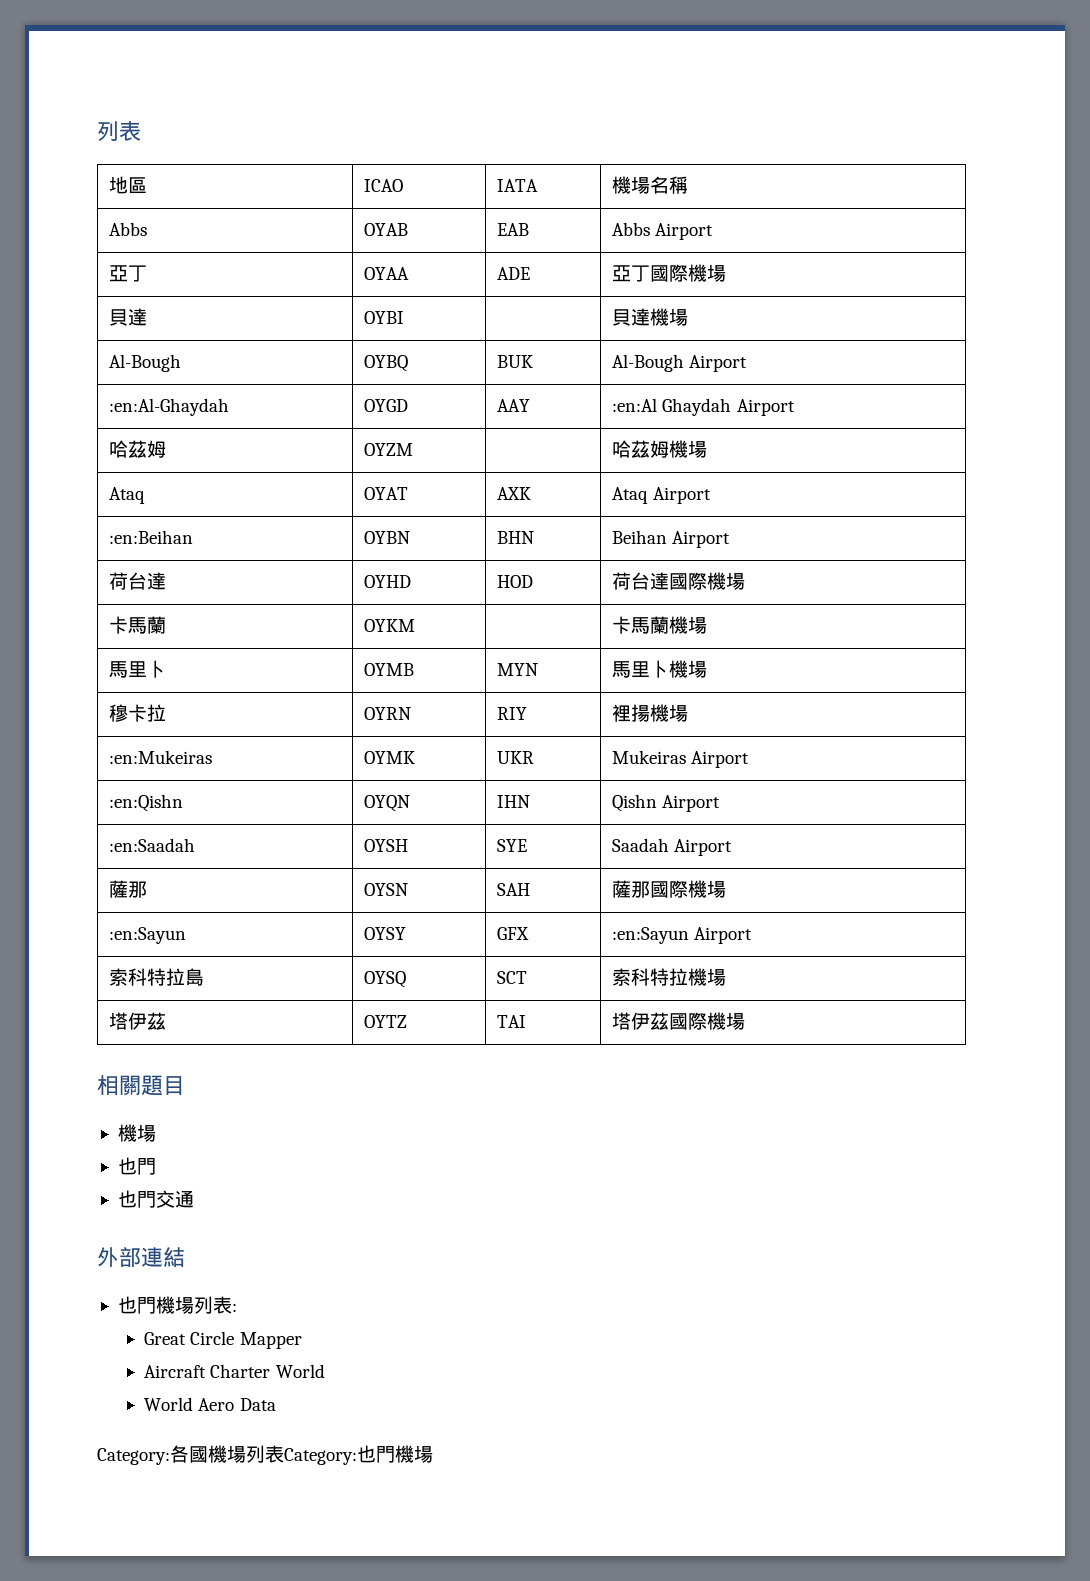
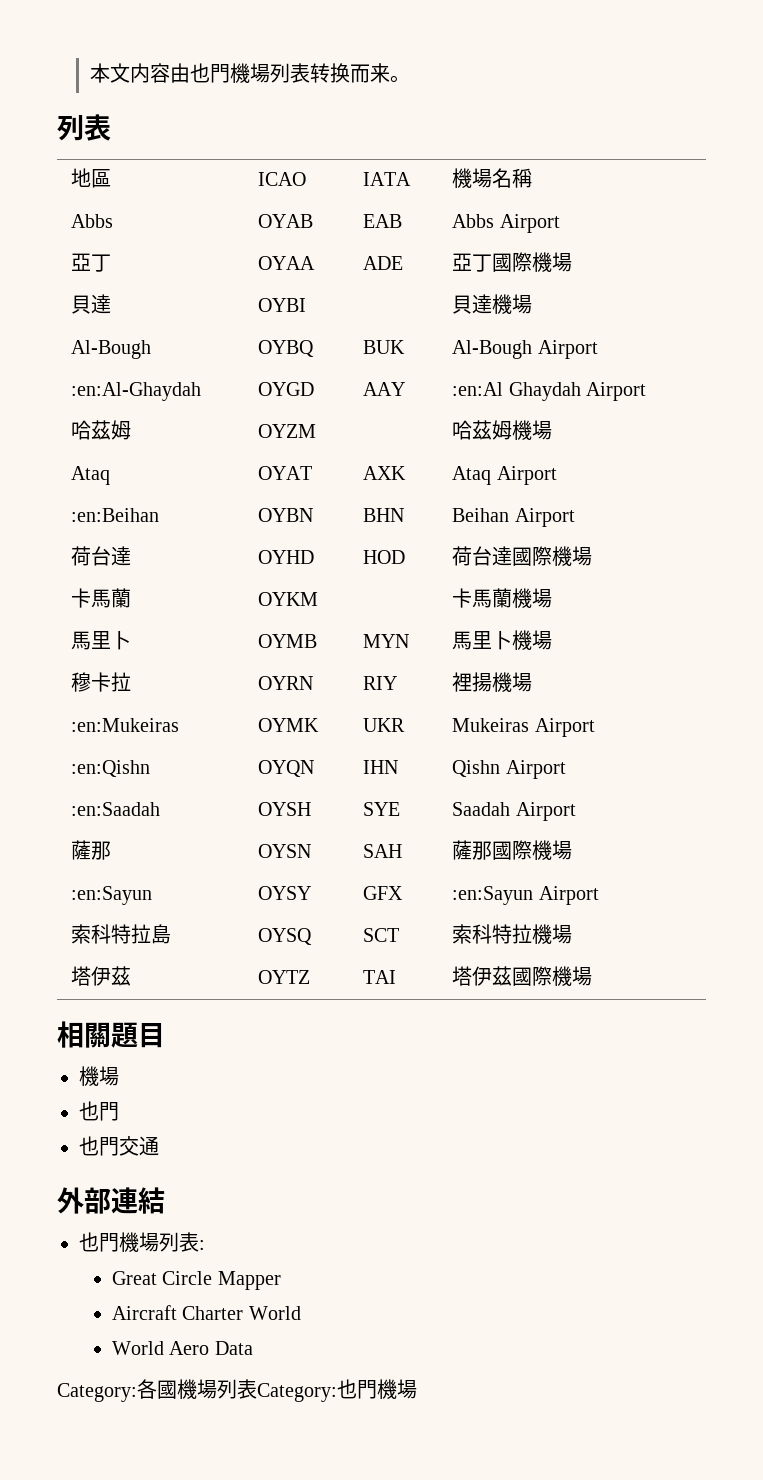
+ 本文内容由也門機場列表转换而来。

